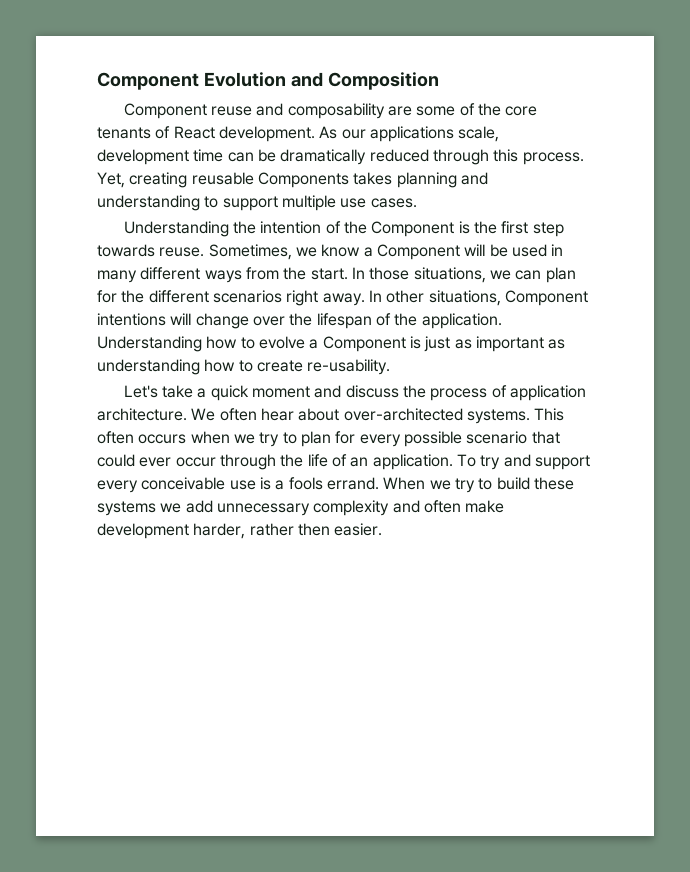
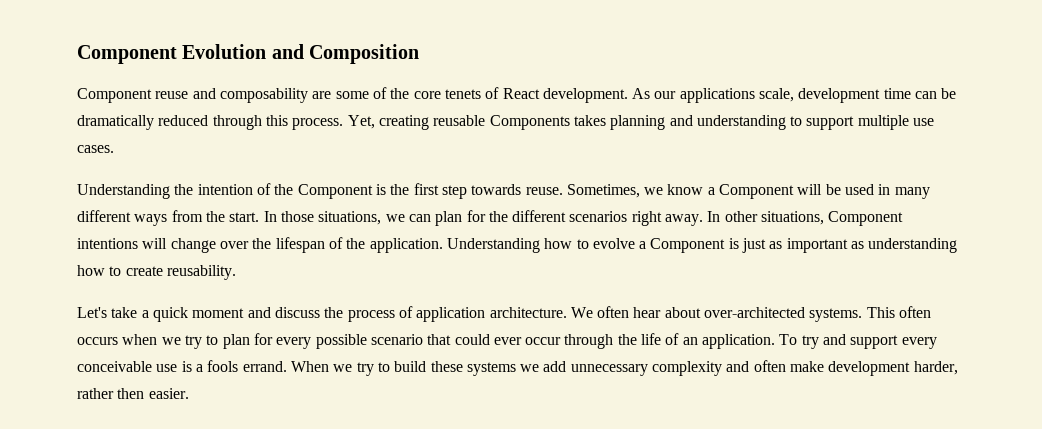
- Component reuse and composability are some of the core tenants of React development.
+ Component reuse and composability are some of the core tenets of React development.
- Understanding how to evolve a Component is just as important as understanding how to create re-usability.
+ Understanding how to evolve a Component is just as important as understanding how to create reusability.

